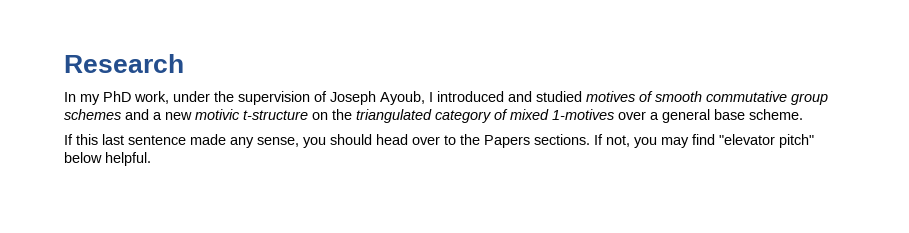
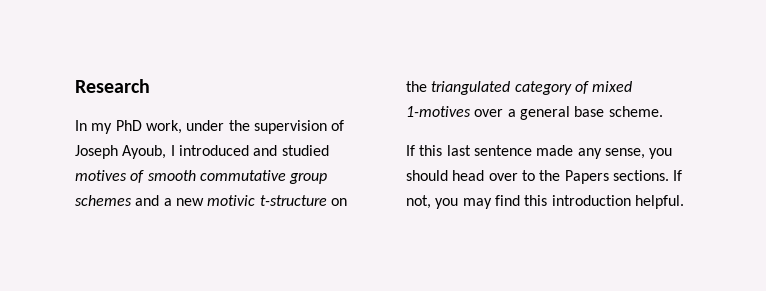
- If not, you may find "elevator pitch" below helpful.
+ If not, you may find this introduction helpful.

